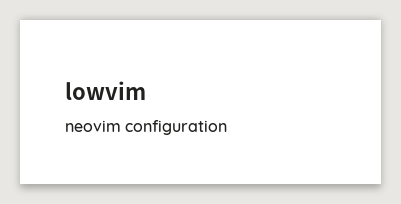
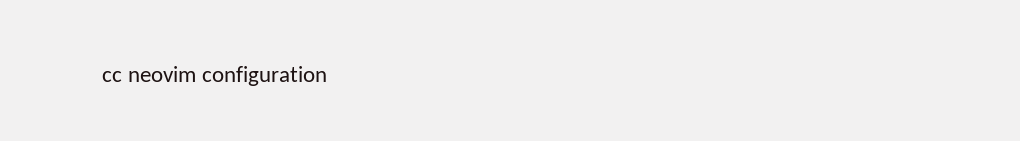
- lowvim
- neovim configuration
+ cc neovim configuration

